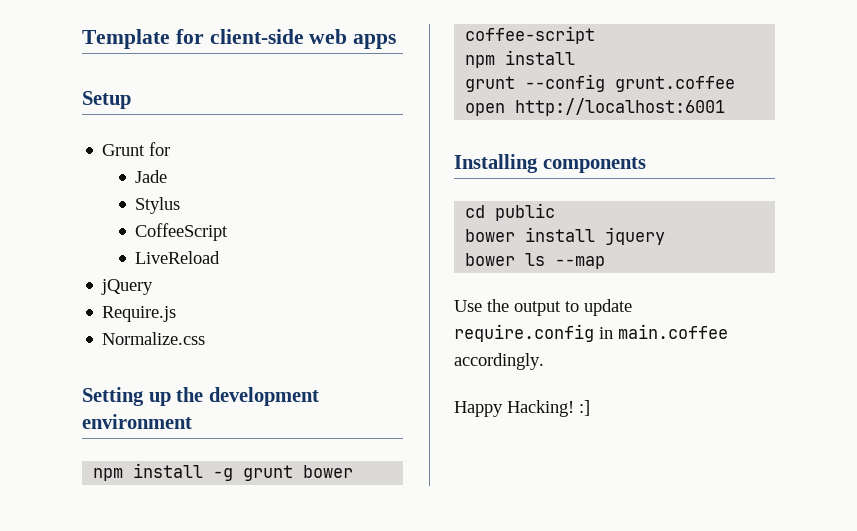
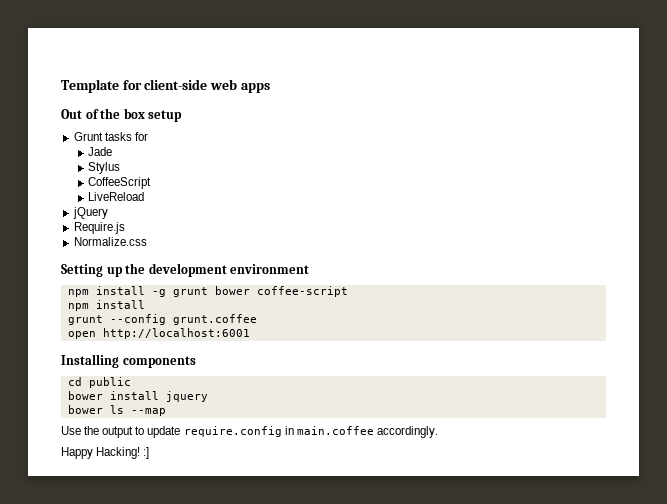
- Setup
+ Out of the box setup
- Grunt for
+ Grunt tasks for

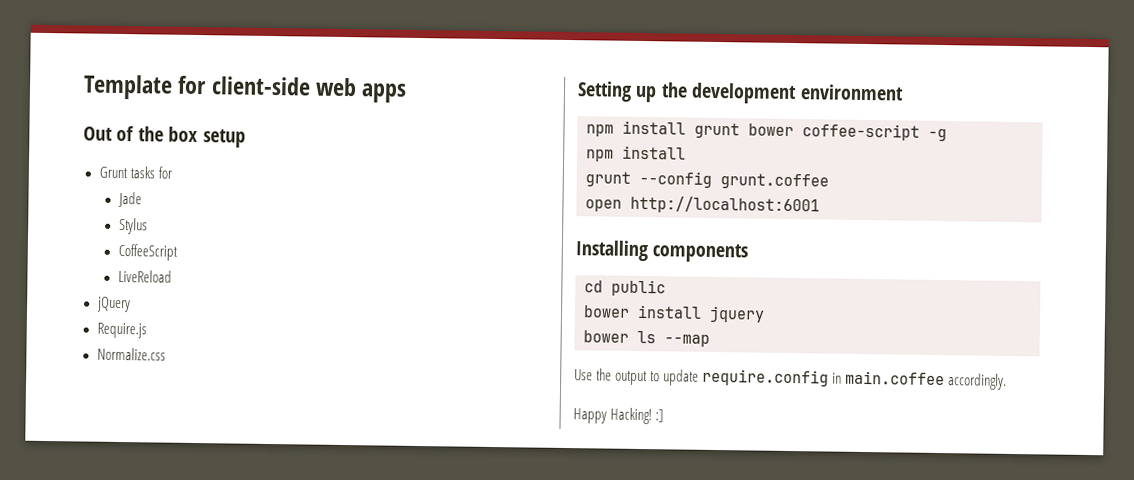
- npm install -g grunt bower coffee-script
+ npm install grunt bower coffee-script -g

